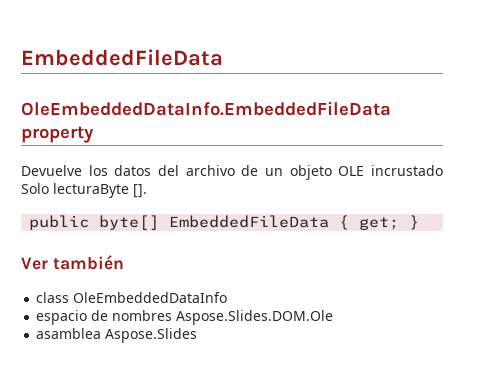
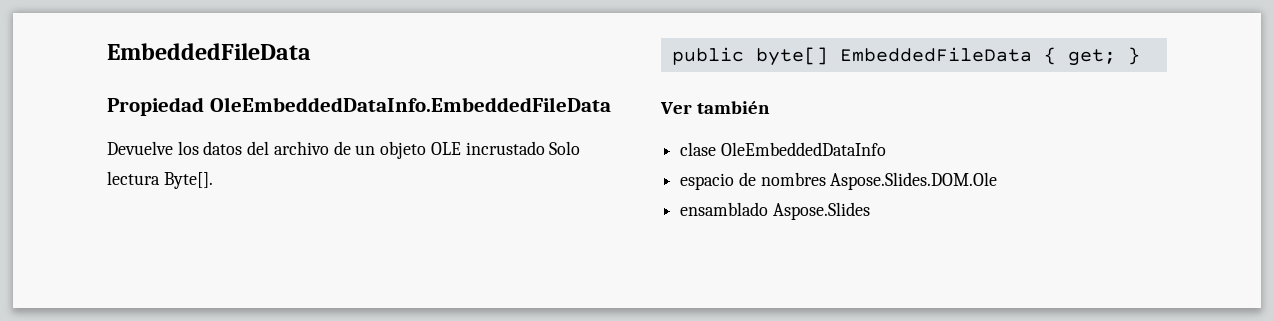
- OleEmbeddedDataInfo.EmbeddedFileData property
+ Propiedad OleEmbeddedDataInfo.EmbeddedFileData
- Devuelve los datos del archivo de un objeto OLE incrustado Solo lecturaByte [].
+ Devuelve los datos del archivo de un objeto OLE incrustado Solo lectura Byte[].
- class OleEmbeddedDataInfo
+ clase OleEmbeddedDataInfo
- asamblea Aspose.Slides
+ ensamblado Aspose.Slides

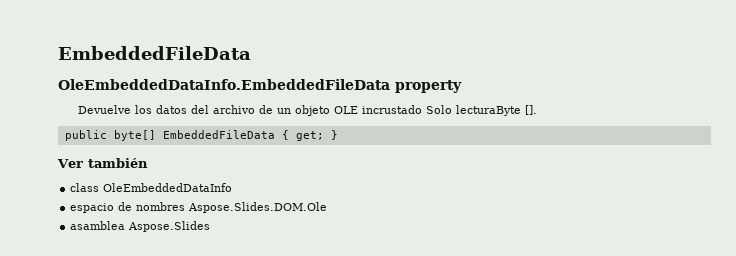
- Propiedad OleEmbeddedDataInfo.EmbeddedFileData
+ OleEmbeddedDataInfo.EmbeddedFileData property
- Devuelve los datos del archivo de un objeto OLE incrustado Solo lectura Byte[].
+ Devuelve los datos del archivo de un objeto OLE incrustado Solo lecturaByte [].
- clase OleEmbeddedDataInfo
+ class OleEmbeddedDataInfo
- ensamblado Aspose.Slides
+ asamblea Aspose.Slides

